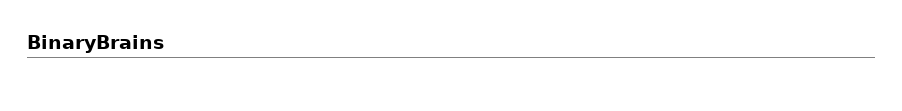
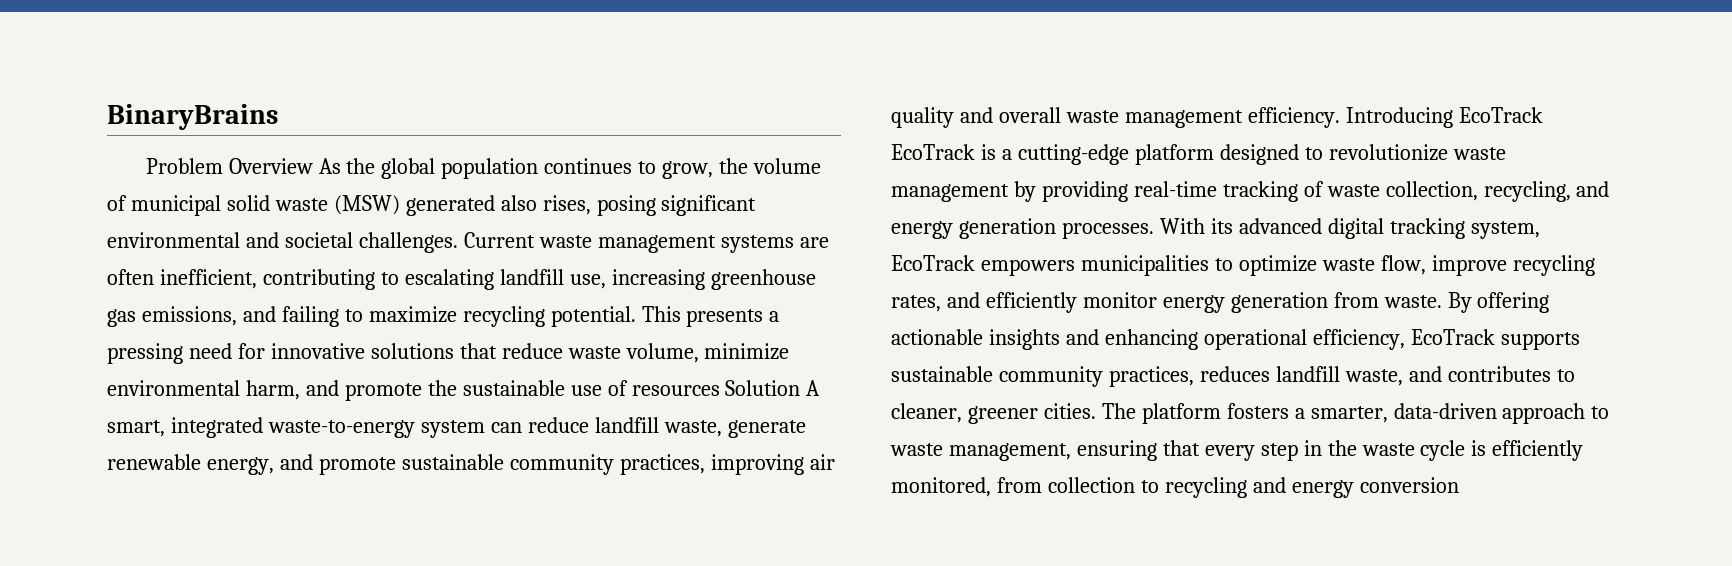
+ Problem Overview As the global population continues to grow, the volume of municipal solid waste (MSW) generated also rises, posing significant environmental and societal challenges. Current waste management systems are often inefficient, contributing to escalating landfill use, increasing greenhouse gas emissions, and failing to maximize recycling potential. This presents a pressing need for innovative solutions that reduce waste volume, minimize environmental harm, and promote the sustainable use of resources Solution A smart, integrated waste-to-energy system can reduce landfill waste, generate renewable energy, and promote sustainable community practices, improving air quality and overall waste management efficiency. Introducing EcoTrack EcoTrack is a cutting-edge platform designed to revolutionize waste management by providing real-time tracking of waste collection, recycling, and energy generation processes. With its advanced digital tracking system, EcoTrack empowers municipalities to optimize waste flow, improve recycling rates, and efficiently monitor energy generation from waste. By offering actionable insights and enhancing operational efficiency, EcoTrack supports sustainable community practices, reduces landfill waste, and contributes to cleaner, greener cities. The platform fosters a smarter, data-driven approach to waste management, ensuring that every step in the waste cycle is efficiently monitored, from collection to recycling and energy conversion

